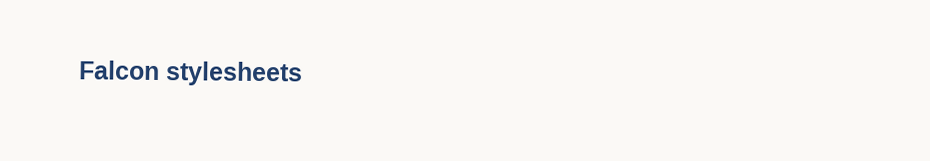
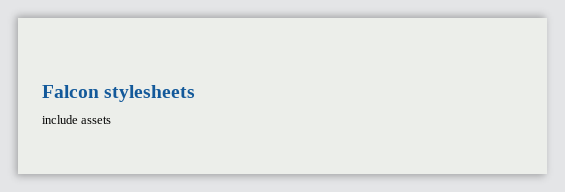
+ include assets

